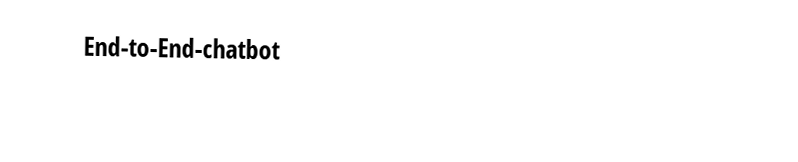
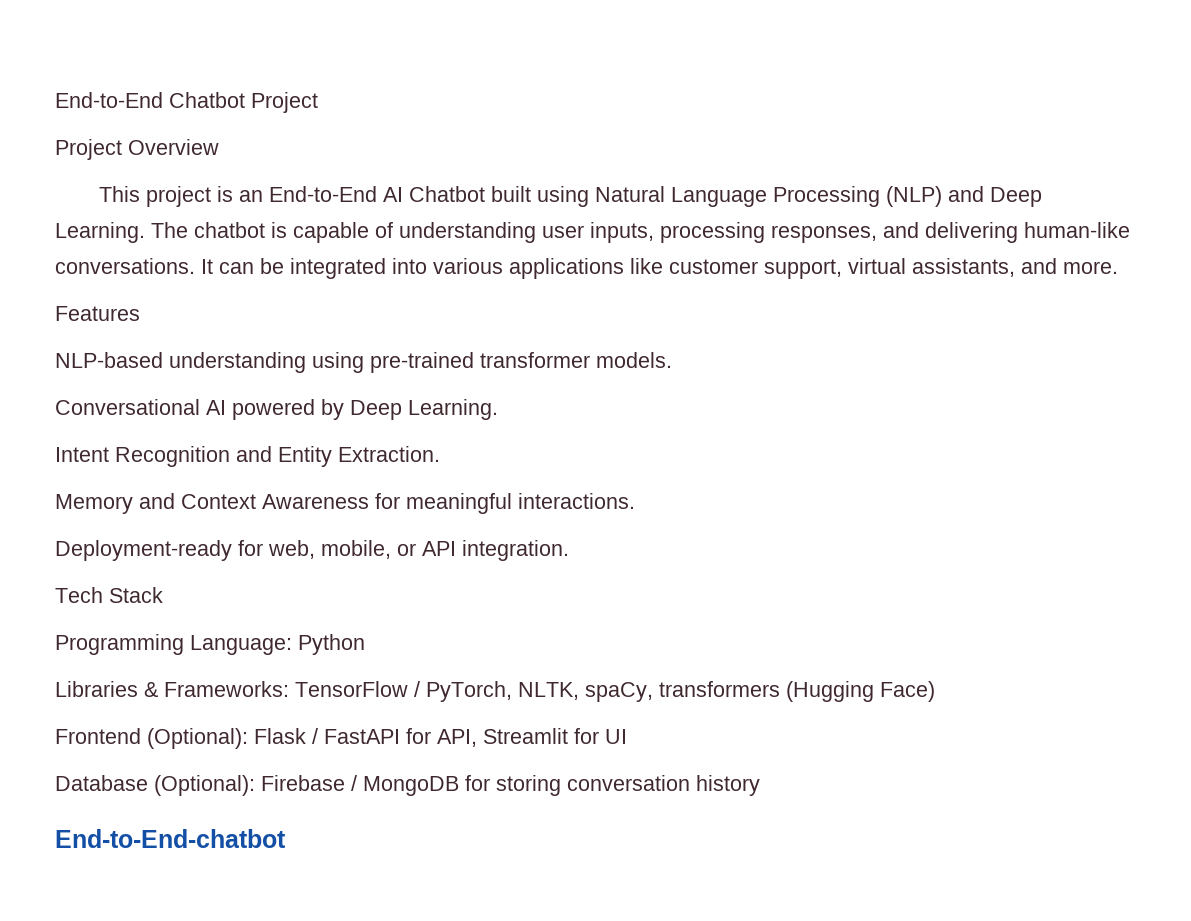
+ End-to-End Chatbot Project
+ Project Overview
+ This project is an End-to-End AI Chatbot built using Natural Language Processing (NLP) and Deep Learning. The chatbot is capable of understanding user inputs, processing responses, and delivering human-like conversations. It can be integrated into various applications like customer support, virtual assistants, and more.
+ Features
+ NLP-based understanding using pre-trained transformer models.
+ Conversational AI powered by Deep Learning.
+ Intent Recognition and Entity Extraction.
+ Memory and Context Awareness for meaningful interactions.
+ Deployment-ready for web, mobile, or API integration.
+ Tech Stack
+ Programming Language: Python
+ Libraries & Frameworks: TensorFlow / PyTorch, NLTK, spaCy, transformers (Hugging Face)
+ Frontend (Optional): Flask / FastAPI for API, Streamlit for UI
+ Database (Optional): Firebase / MongoDB for storing conversation history

